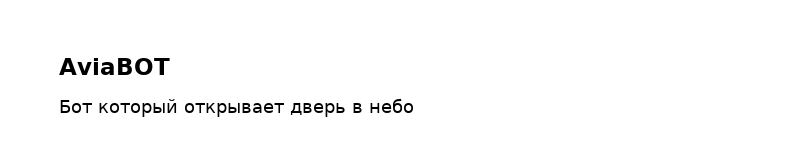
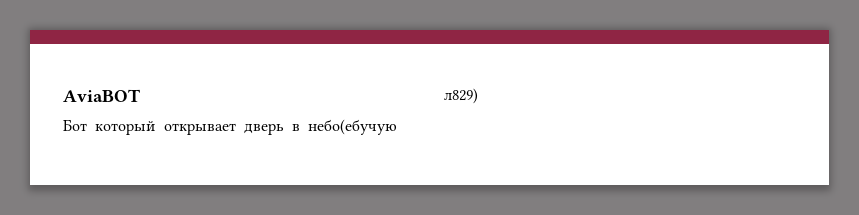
- Бот который открывает дверь в небо
+ Бот который открывает дверь в небо(ебучую л829)

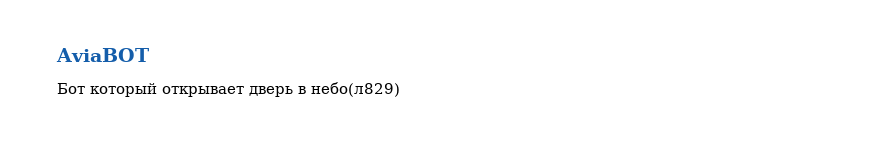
- Бот который открывает дверь в небо(ебучую л829)
+ Бот который открывает дверь в небо(л829)

